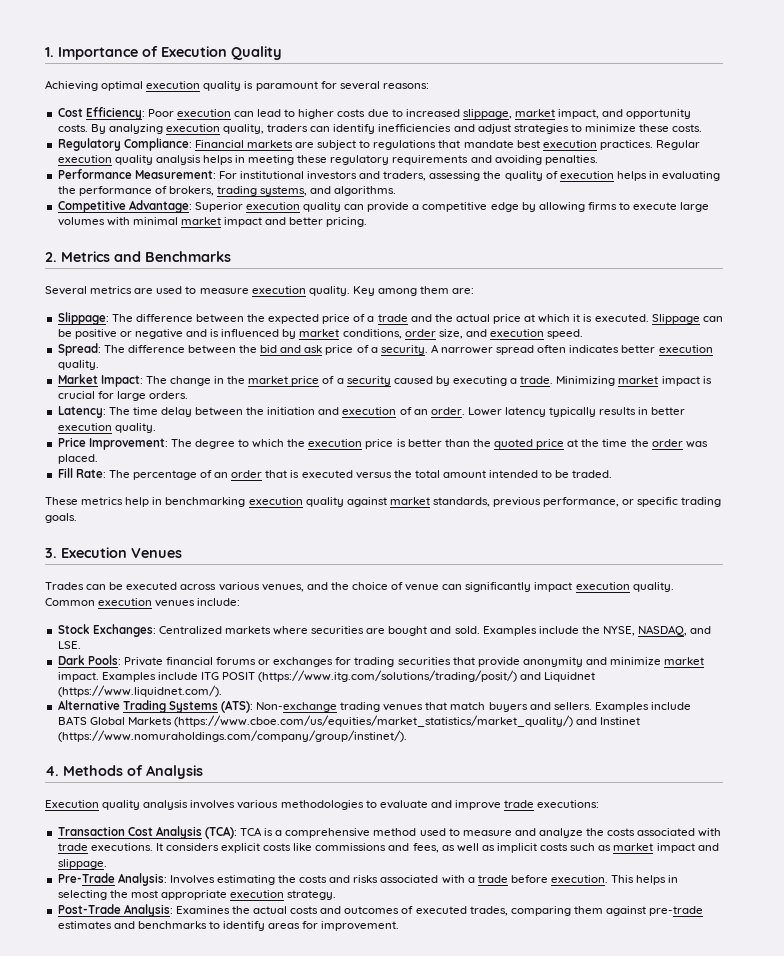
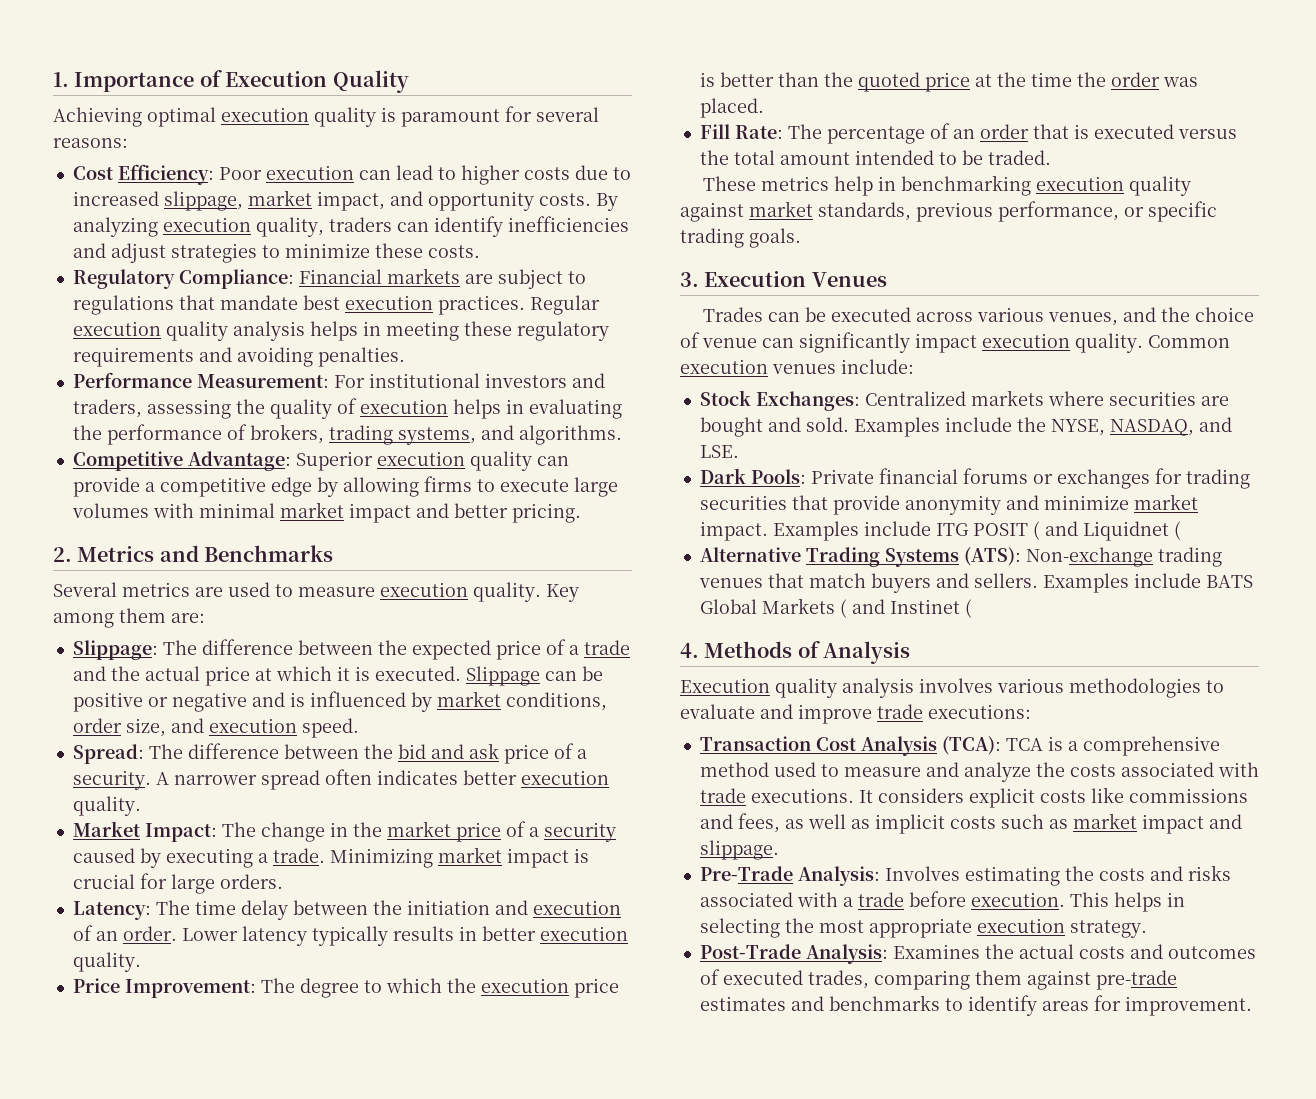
- Examples include ITG POSIT (https://www.itg.com/solutions/trading/posit/) and Liquidnet (https://www.liquidnet.com/).
+ Examples include ITG POSIT ( and Liquidnet (
- Examples include BATS Global Markets (https://www.cboe.com/us/equities/market_statistics/market_quality/) and Instinet (https://www.nomuraholdings.com/company/group/instinet/).
+ Examples include BATS Global Markets ( and Instinet (

